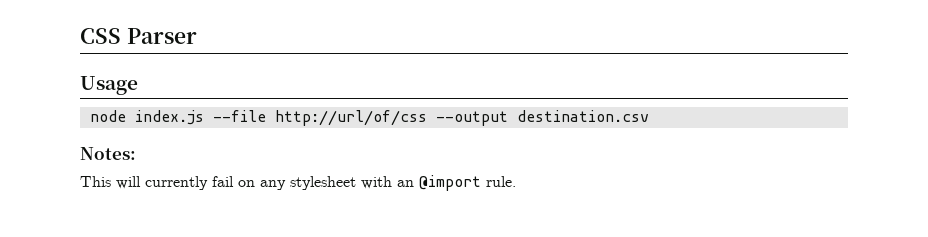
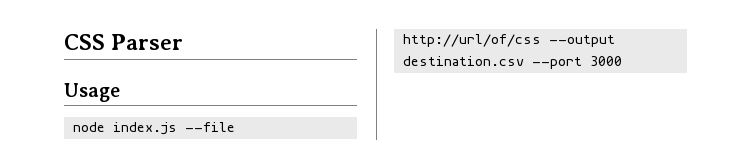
- node index.js --file http://url/of/css --output destination.csv
- Notes:
- This will currently fail on any stylesheet with an @import rule.
+ node index.js --file http://url/of/css --output destination.csv --port 3000

